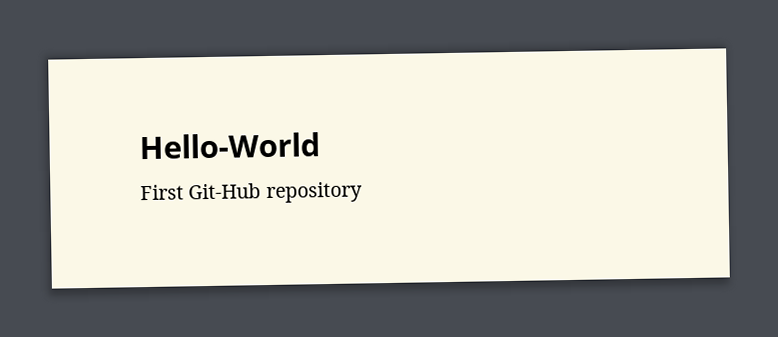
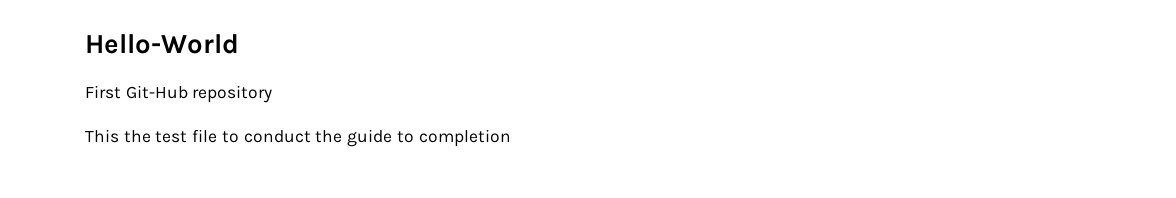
+ This the test file to conduct the guide to completion

